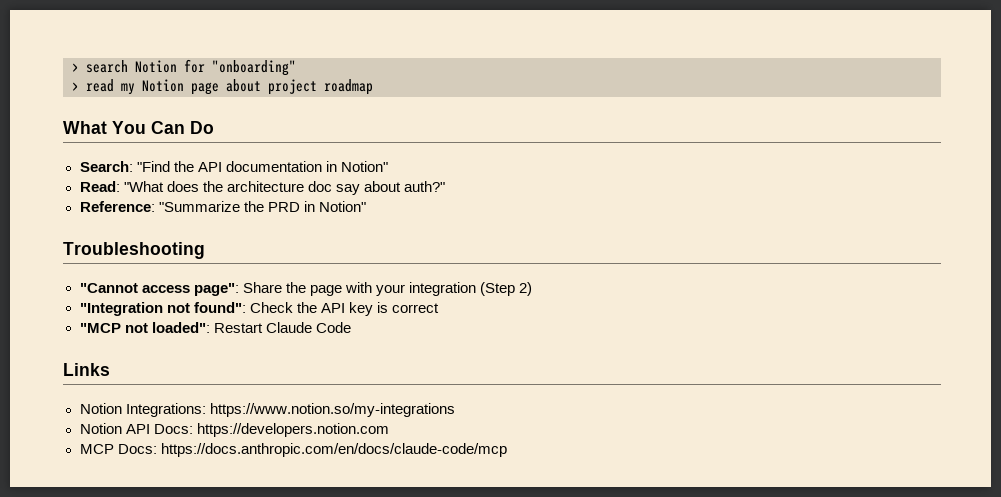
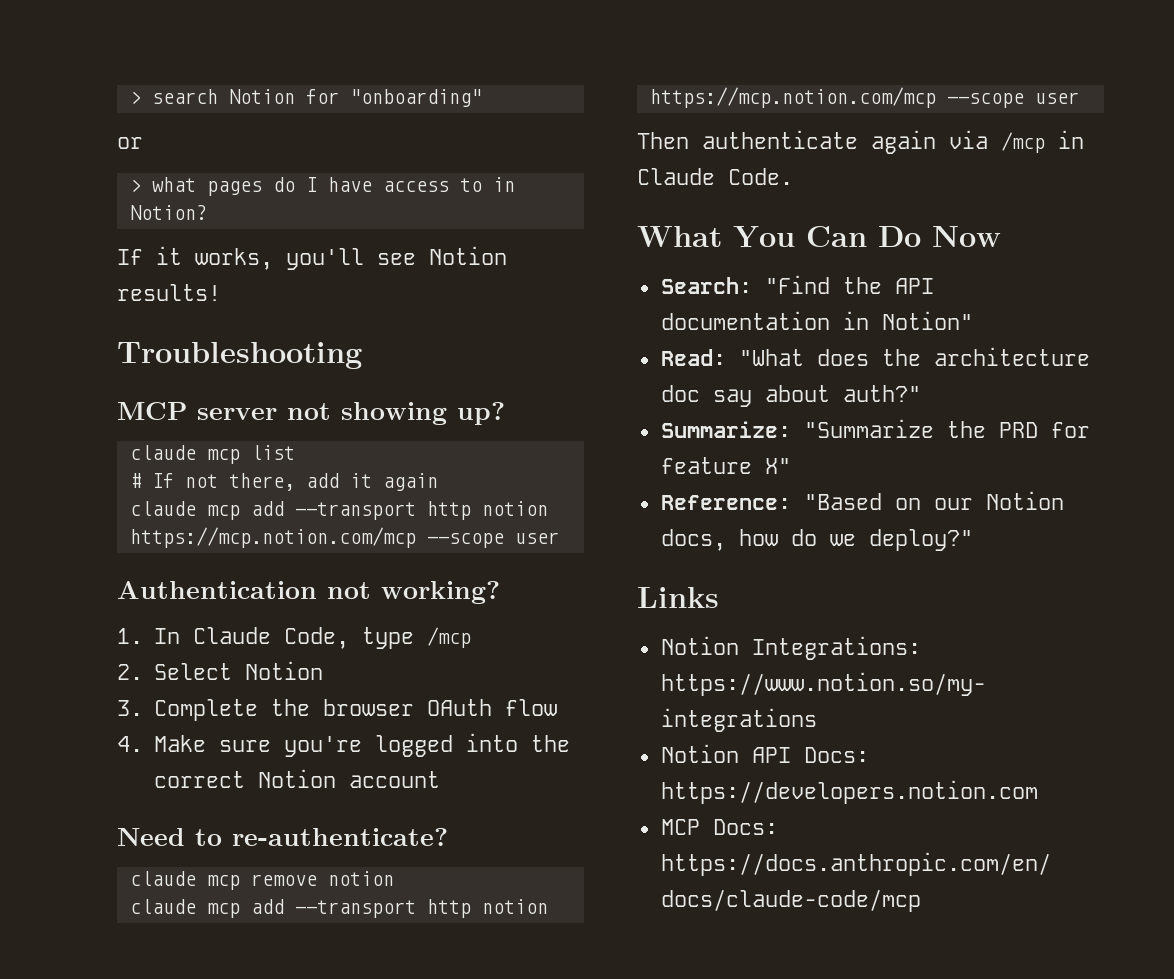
- > read my Notion page about project roadmap
+ or
+ > what pages do I have access to in Notion?
+ If it works, you'll see Notion results!
+ Troubleshooting
+ MCP server not showing up?
+ claude mcp list
+ # If not there, add it again
+ claude mcp add --transport http notion https://mcp.notion.com/mcp --scope user
+ Authentication not working?
+ 1. In Claude Code, type /mcp
+ 2. Select Notion
+ 3. Complete the browser OAuth flow
+ 4. Make sure you're logged into the correct Notion account
+ Need to re-authenticate?
+ claude mcp remove notion
+ claude mcp add --transport http notion https://mcp.notion.com/mcp --scope user
+ Then authenticate again via /mcp in Claude Code.
- What You Can Do
+ What You Can Do Now
- Reference: "Summarize the PRD in Notion"
- Troubleshooting
- "Cannot access page": Share the page with your integration (Step 2)
- "Integration not found": Check the API key is correct
- "MCP not loaded": Restart Claude Code
+ Summarize: "Summarize the PRD for feature X"
+ Reference: "Based on our Notion docs, how do we deploy?"

